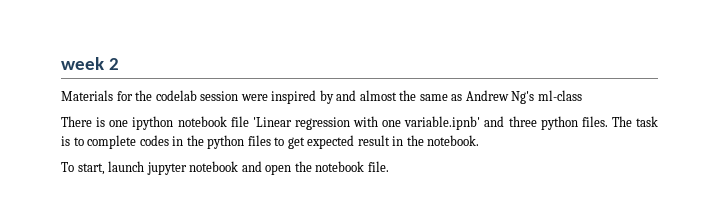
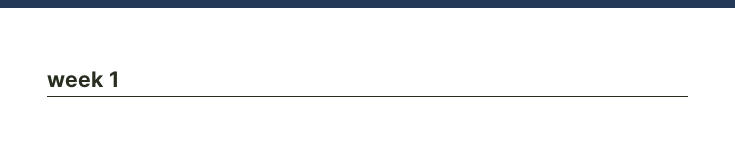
- week 2
- Materials for the codelab session were inspired by and almost the same as Andrew Ng's ml-class
- There is one ipython notebook file 'Linear regression with one variable.ipnb' and three python files. The task is to complete codes in the python files to get expected result in the notebook.
- To start, launch jupyter notebook and open the notebook file.
+ week 1

